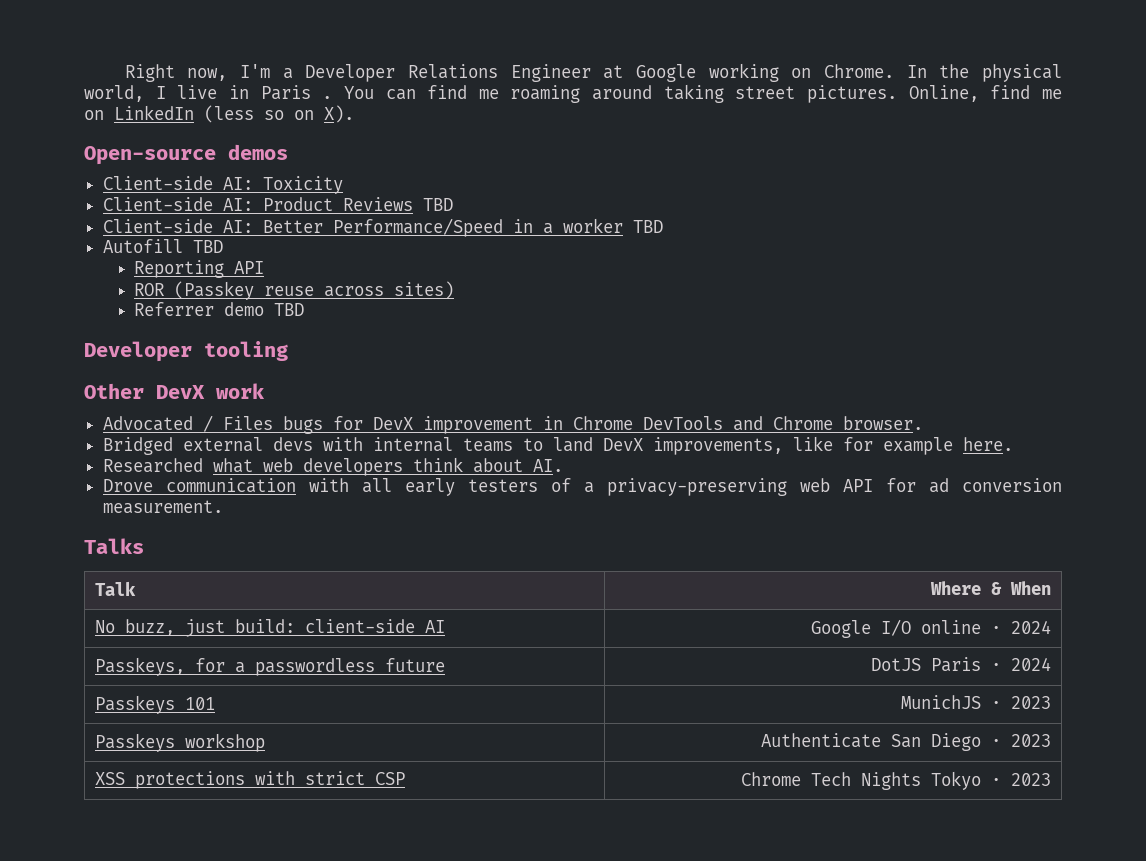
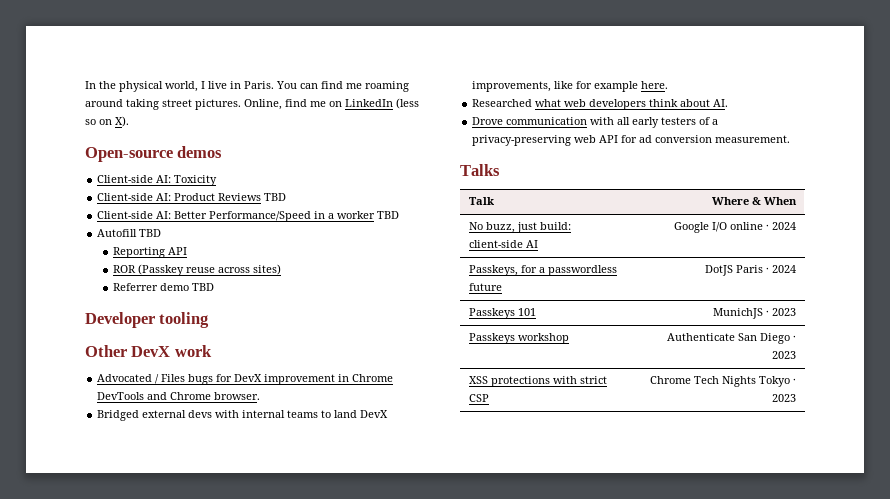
- Right now, I'm a Developer Relations Engineer at Google working on Chrome. In the physical world, I live in Paris .
+ In the physical world, I live in Paris.

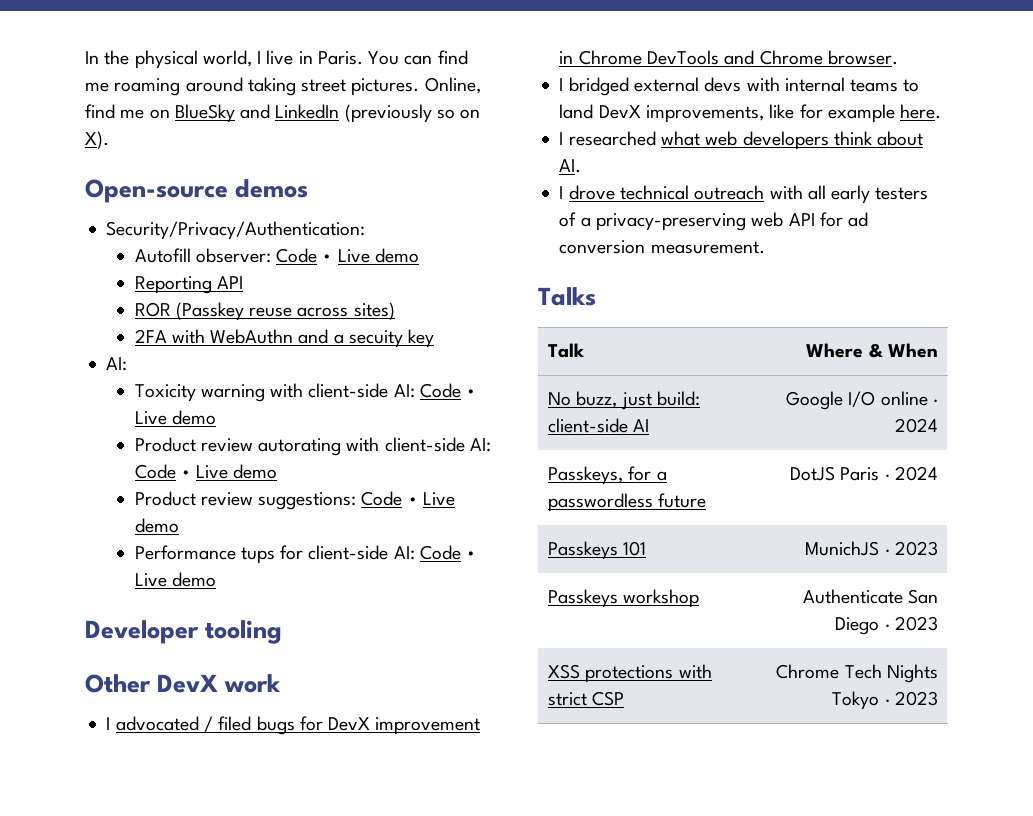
- Online, find me on LinkedIn (less so on X).
+ Online, find me on BlueSky and LinkedIn (previously so on X).
- Client-side AI: Toxicity
- Client-side AI: Product Reviews TBD
- Client-side AI: Better Performance/Speed in a worker TBD
- Autofill TBD
+ Security/Privacy/Authentication:
+ Autofill observer: Code • Live demo
- Referrer demo TBD
+ 2FA with WebAuthn and a secuity key
+ AI:
+ Toxicity warning with client-side AI: Code • Live demo
+ Product review autorating with client-side AI: Code • Live demo
+ Product review suggestions: Code • Live demo
+ Performance tups for client-side AI: Code • Live demo
- Advocated / Files bugs for DevX improvement in Chrome DevTools and Chrome browser.
+ I advocated / filed bugs for DevX improvement in Chrome DevTools and Chrome browser.
- Bridged external devs with internal teams to land DevX improvements, like for example here.
+ I bridged external devs with internal teams to land DevX improvements, like for example here.
- Researched what web developers think about AI.
+ I researched what web developers think about AI.
- Drove communication with all early testers of a privacy-preserving web API for ad conversion measurement.
+ I drove technical outreach with all early testers of a privacy-preserving web API for ad conversion measurement.

